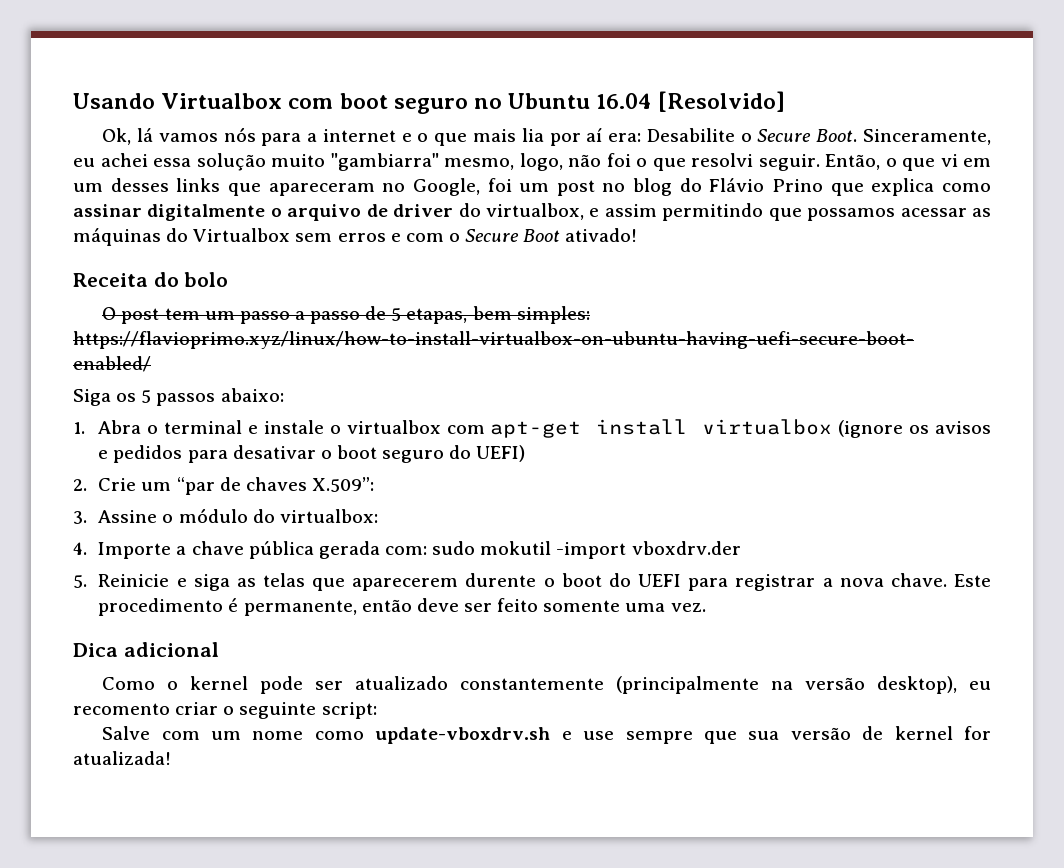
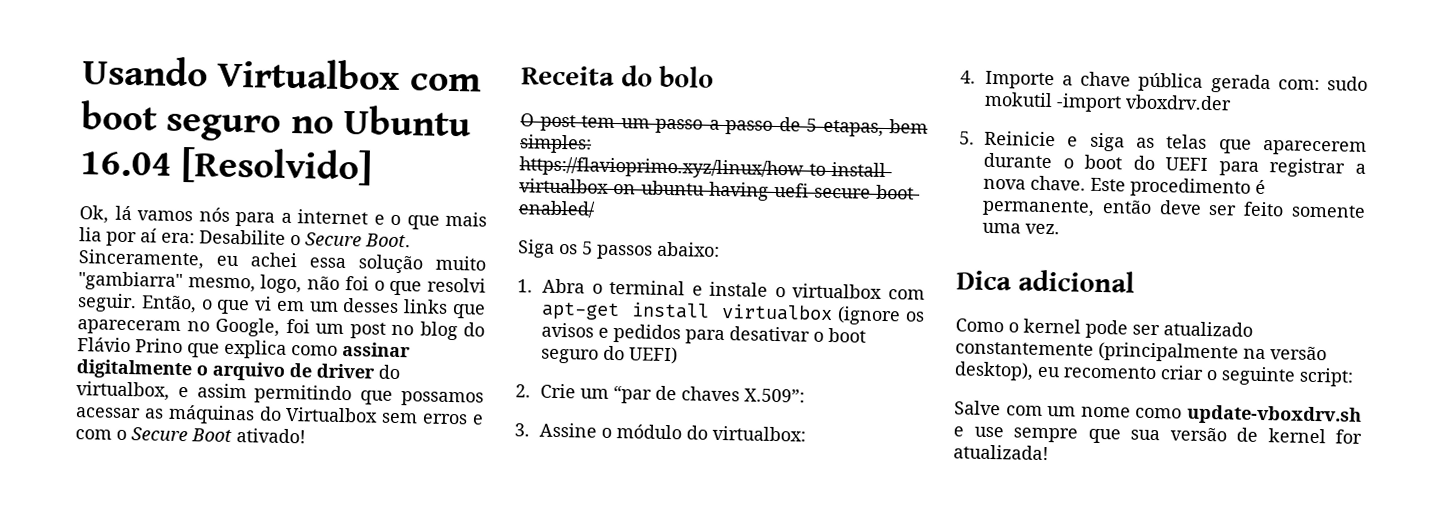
- 5. Reinicie e siga as telas que aparecerem durente o boot do UEFI para registrar a nova chave.
+ 5. Reinicie e siga as telas que aparecerem durante o boot do UEFI para registrar a nova chave.

